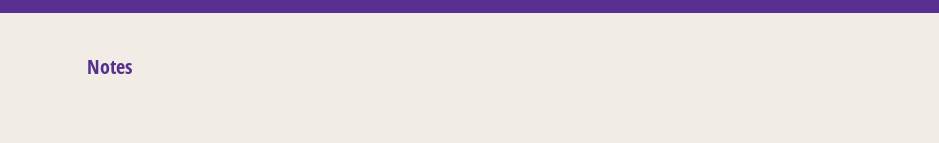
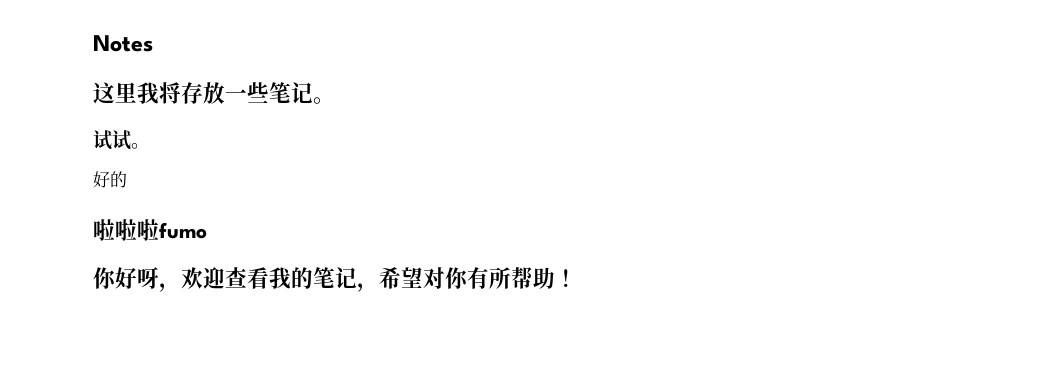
+ 这里我将存放一些笔记。
+ 试试。
+ 好的
+ 啦啦啦fumo
+ 你好呀，欢迎查看我的笔记，希望对你有所帮助！

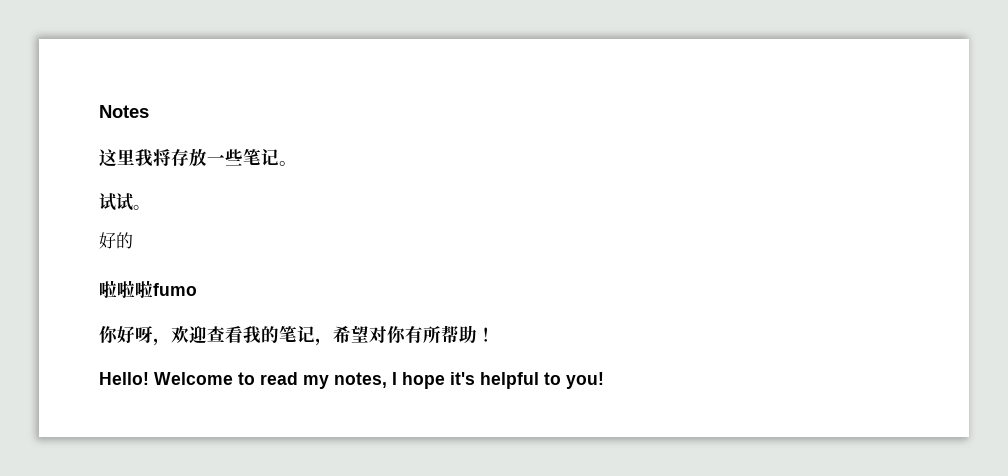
+ Hello! Welcome to read my notes, I hope it's helpful to you!

